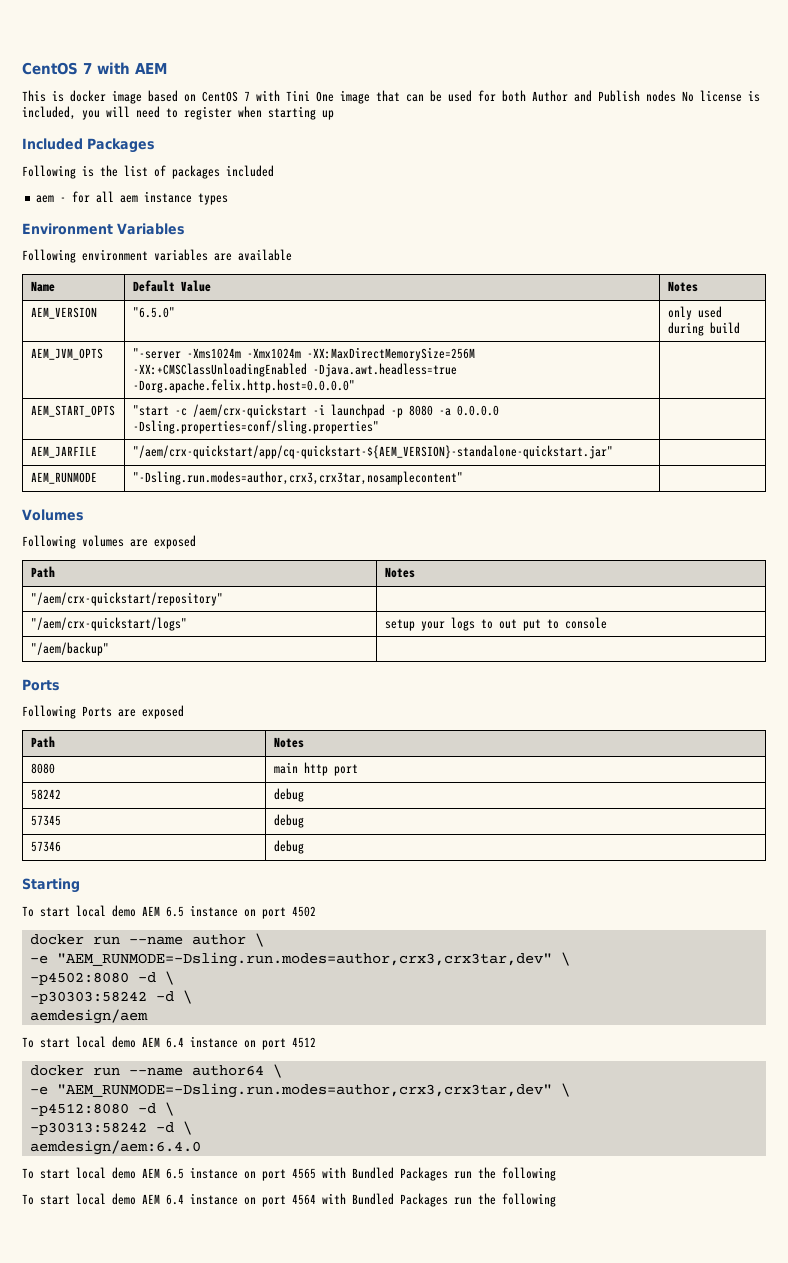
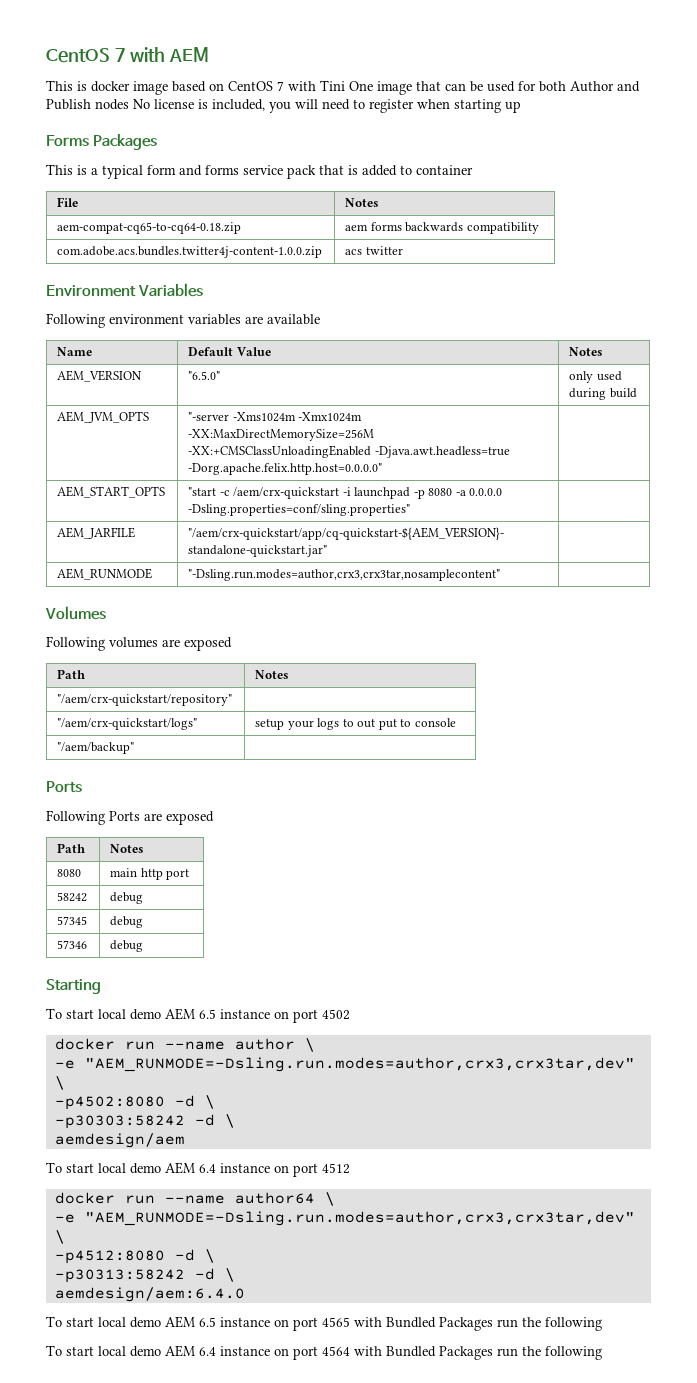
- Included Packages
+ Forms Packages
- Following is the list of packages included
- aem - for all aem instance types
+ This is a typical form and forms service pack that is added to container
+ File | Notes
+ aem-compat-cq65-to-cq64-0.18.zip | aem forms backwards compatibility
+ com.adobe.acs.bundles.twitter4j-content-1.0.0.zip | acs twitter

